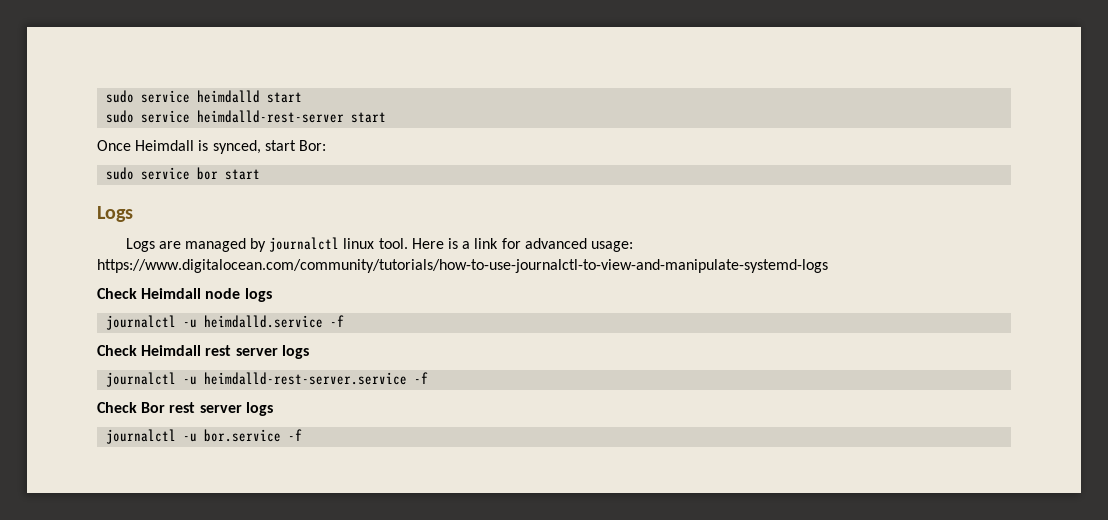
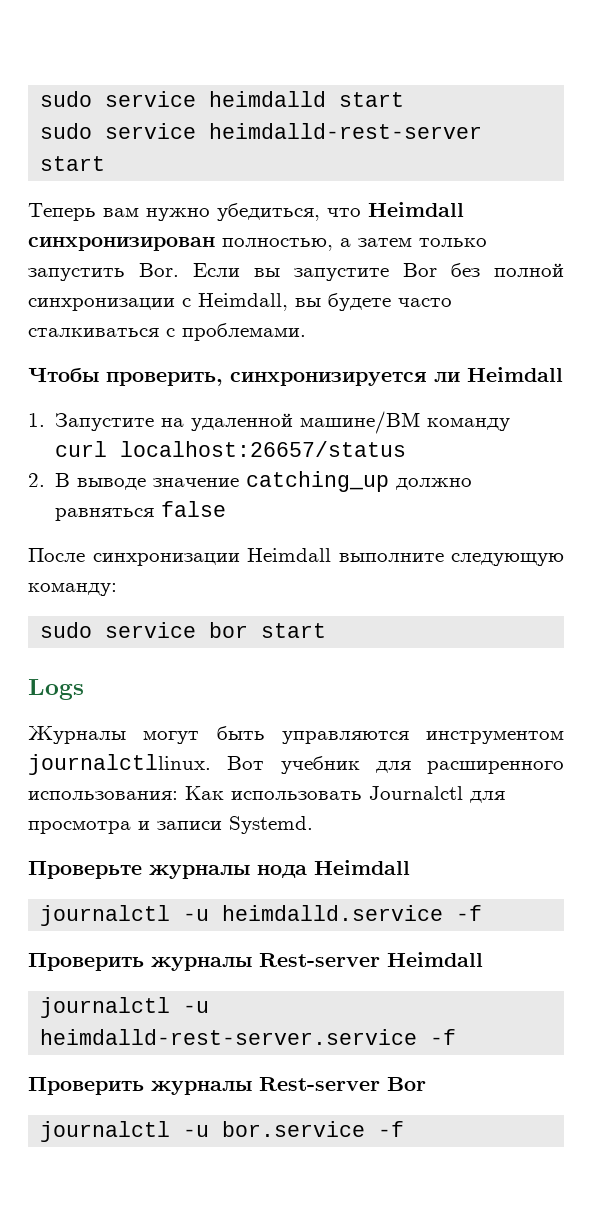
- Once Heimdall is synced, start Bor:
+ Теперь вам нужно убедиться, что Heimdall синхронизирован полностью, а затем только запустить Bor. Если вы запустите Bor без полной синхронизации с Heimdall, вы будете часто сталкиваться с проблемами.
+ Чтобы проверить, синхронизируется ли Heimdall
+ 1. Запустите на удаленной машине/ВМ команду curl localhost:26657/status
+ 2. В выводе значение catching_up должно равняться false
+ После синхронизации Heimdall выполните следующую команду:
- Logs are managed by journalctl linux tool. Here is a link for advanced usage: https://www.digitalocean.com/community/tutorials/how-to-use-journalctl-to-view-and-manipulate-systemd-logs
- Check Heimdall node logs
+ Журналы могут быть управляются инструментом journalctllinux. Вот учебник для расширенного использования: Как использовать Journalctl для просмотра и записи Systemd.
+ Проверьте журналы нода Heimdall
- Check Heimdall rest server logs
+ Проверить журналы Rest-server Heimdall
- Check Bor rest server logs
+ Проверить журналы Rest-server Bor

